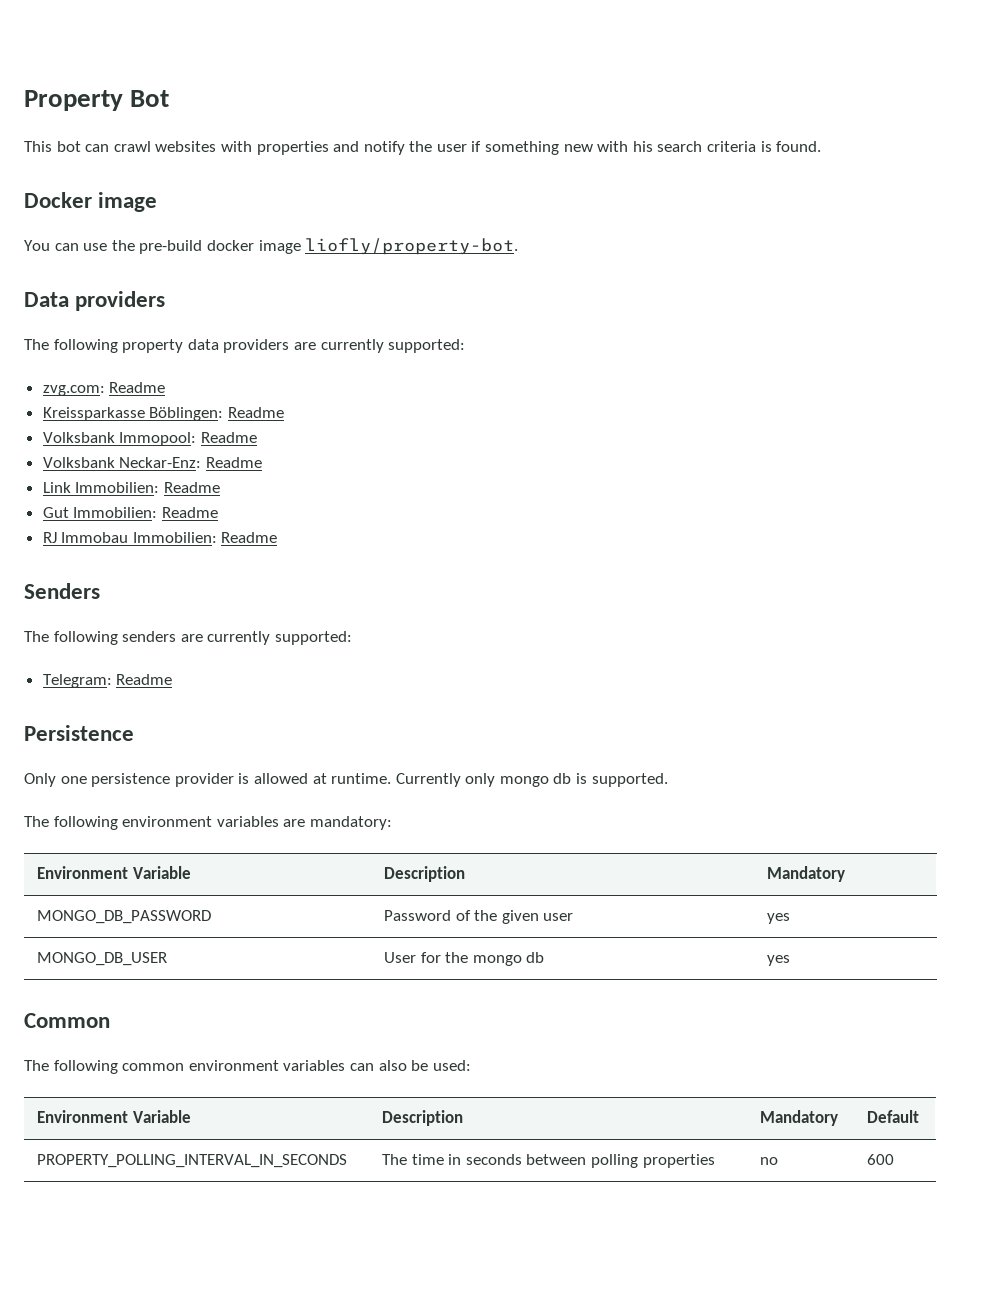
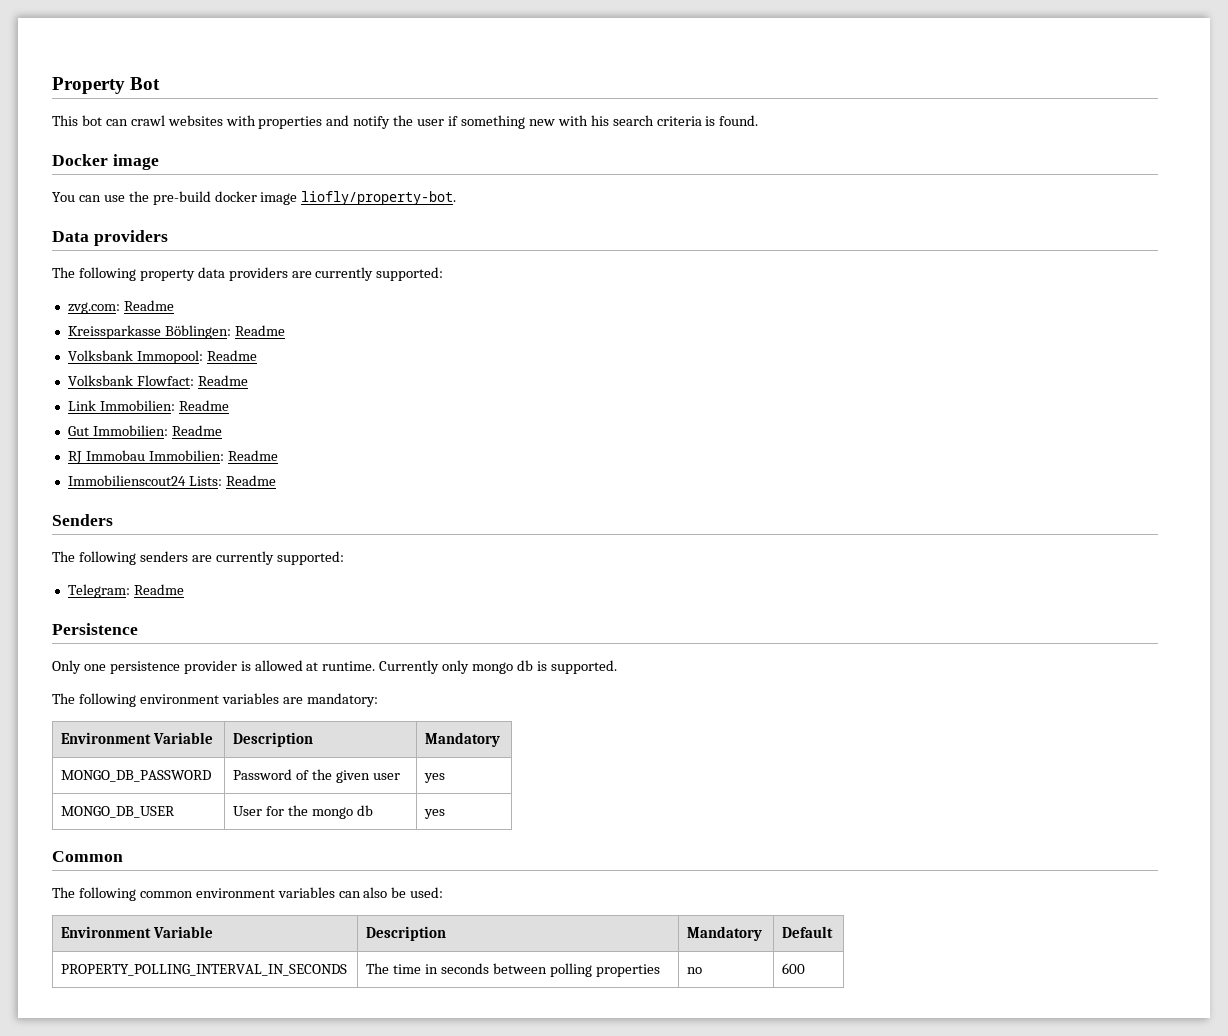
- Volksbank Neckar-Enz: Readme
+ Volksbank Flowfact: Readme
+ Immobilienscout24 Lists: Readme

